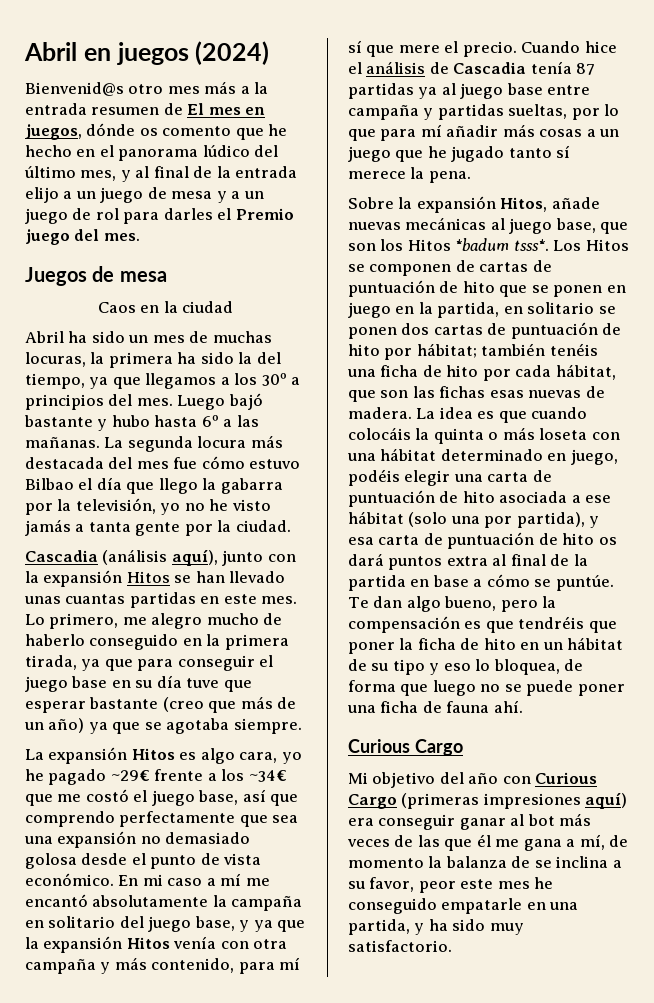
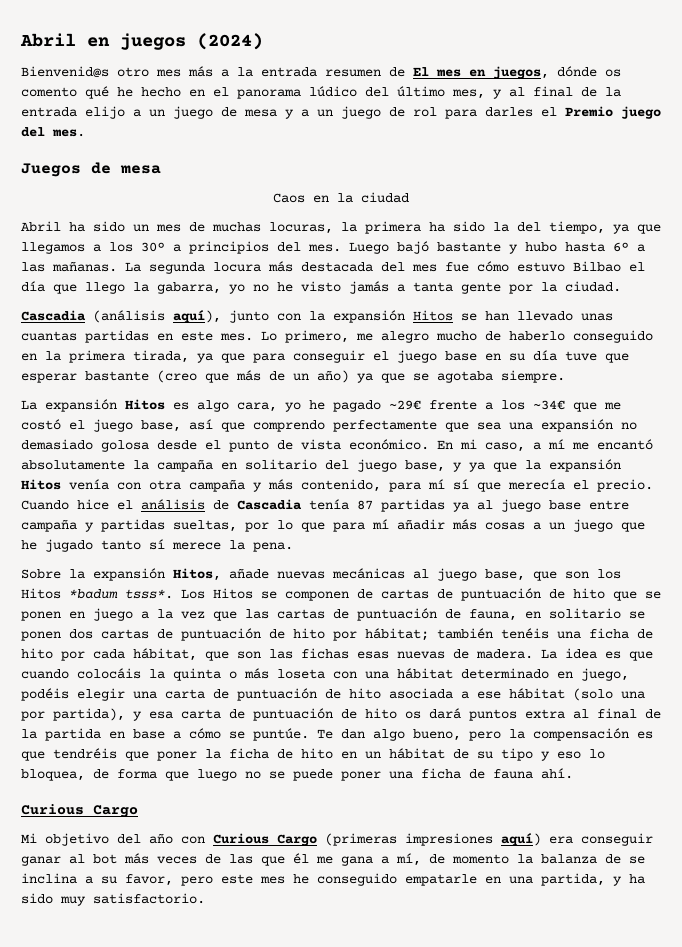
- Bienvenid@s otro mes más a la entrada resumen de El mes en juegos, dónde os comento que he hecho en el panorama lúdico del último mes, y al final de la entrada elijo a un juego de mesa y a un juego de rol para darles el Premio juego del mes.
+ Bienvenid@s otro mes más a la entrada resumen de El mes en juegos, dónde os comento qué he hecho en el panorama lúdico del último mes, y al final de la entrada elijo a un juego de mesa y a un juego de rol para darles el Premio juego del mes.
- La segunda locura más destacada del mes fue cómo estuvo Bilbao el día que llego la gabarra por la televisión, yo no he visto jamás a tanta gente por la ciudad.
+ La segunda locura más destacada del mes fue cómo estuvo Bilbao el día que llego la gabarra, yo no he visto jamás a tanta gente por la ciudad.
- En mi caso a mí me encantó absolutamente la campaña en solitario del juego base, y ya que la expansión Hitos venía con otra campaña y más contenido, para mí sí que mere el precio.
+ En mi caso, a mí me encantó absolutamente la campaña en solitario del juego base, y ya que la expansión Hitos venía con otra campaña y más contenido, para mí sí que merecía el precio.
- Los Hitos se componen de cartas de puntuación de hito que se ponen en juego en la partida, en solitario se ponen dos cartas de puntuación de hito por hábitat; también tenéis una ficha de hito por cada hábitat, que son las fichas esas nuevas de madera.
+ Los Hitos se componen de cartas de puntuación de hito que se ponen en juego a la vez que las cartas de puntuación de fauna, en solitario se ponen dos cartas de puntuación de hito por hábitat; también tenéis una ficha de hito por cada hábitat, que son las fichas esas nuevas de madera.
- Mi objetivo del año con Curious Cargo (primeras impresiones aquí) era conseguir ganar al bot más veces de las que él me gana a mí, de momento la balanza de se inclina a su favor, peor este mes he conseguido empatarle en una partida, y ha sido muy satisfactorio.
+ Mi objetivo del año con Curious Cargo (primeras impresiones aquí) era conseguir ganar al bot más veces de las que él me gana a mí, de momento la balanza de se inclina a su favor, pero este mes he conseguido empatarle en una partida, y ha sido muy satisfactorio.

